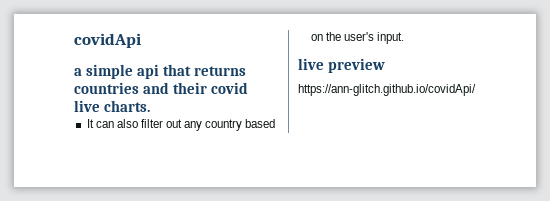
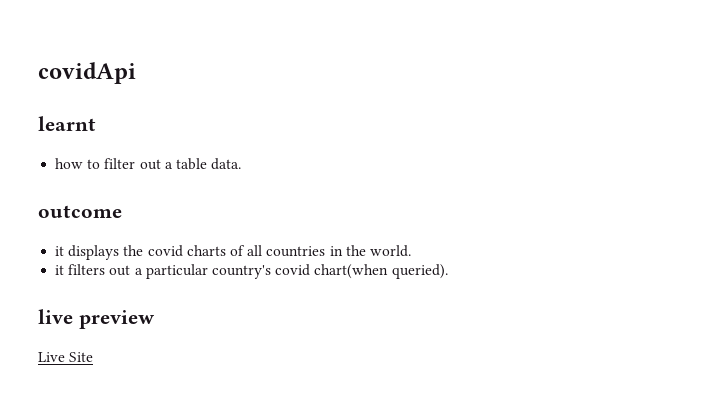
- a simple api that returns countries and their covid live charts.
- It can also filter out any country based on the user's input.
+ learnt
+ how to filter out a table data.
+ outcome
+ it displays the covid charts of all countries in the world.
+ it filters out a particular country's covid chart(when queried).
- https://ann-glitch.github.io/covidApi/
+ Live Site

